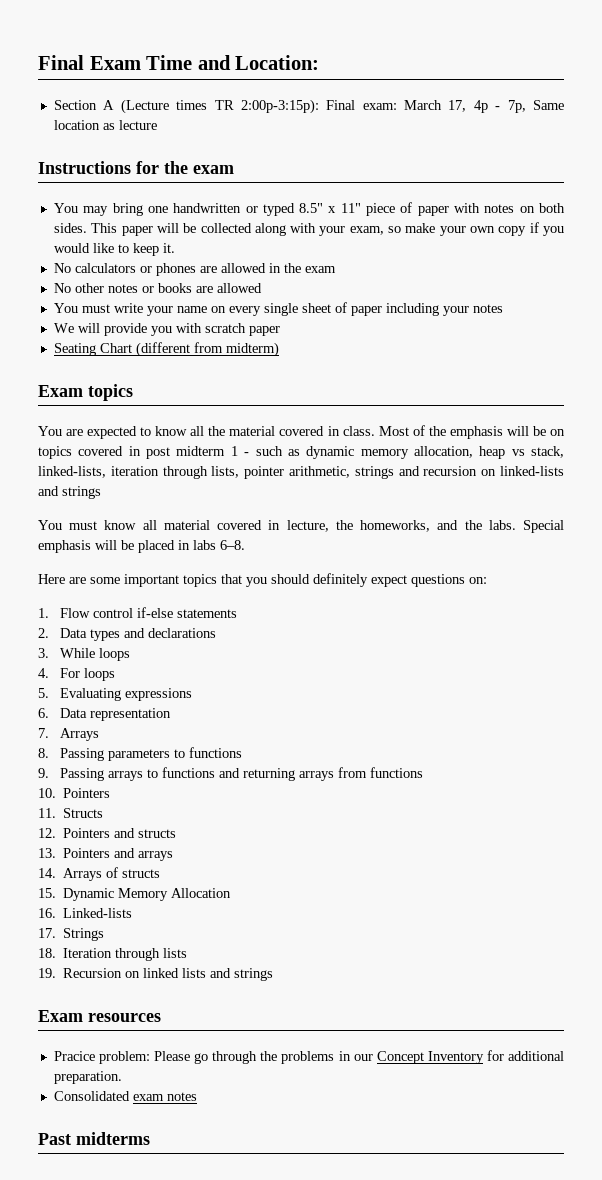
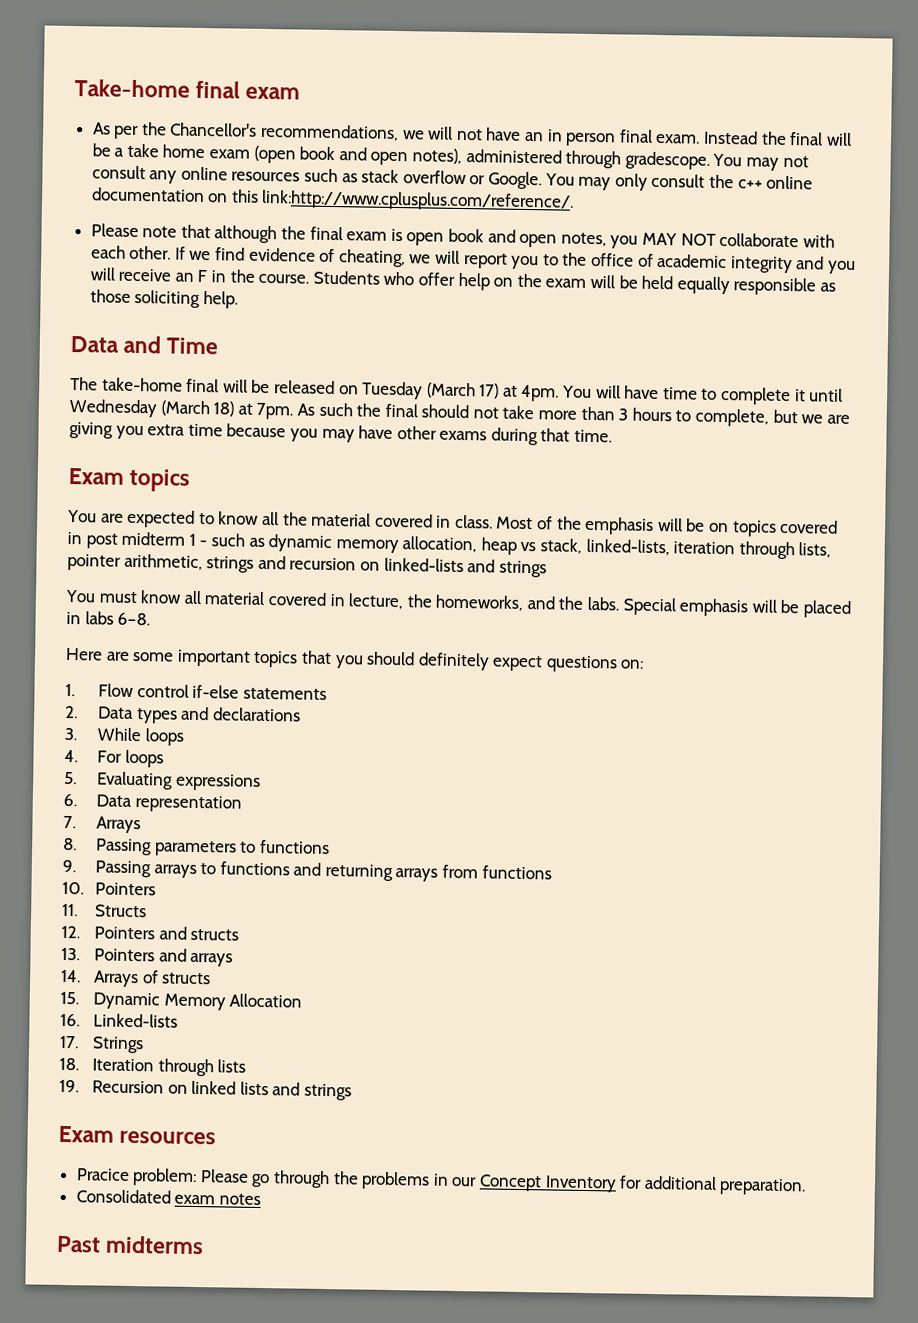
- Final Exam Time and Location:
- Section A (Lecture times TR 2:00p-3:15p): Final exam: March 17, 4p - 7p, Same location as lecture
- Instructions for the exam
- You may bring one handwritten or typed 8.5" x 11" piece of paper with notes on both sides. This paper will be collected along with your exam, so make your own copy if you would like to keep it.
- No calculators or phones are allowed in the exam
- No other notes or books are allowed
- You must write your name on every single sheet of paper including your notes
- We will provide you with scratch paper
- Seating Chart (different from midterm)
+ Take-home final exam
+ As per the Chancellor's recommendations, we will not have an in person final exam. Instead the final will be a take home exam (open book and open notes), administered through gradescope. You may not consult any online resources such as stack overflow or Google. You may only consult the c++ online documentation on this link:http://www.cplusplus.com/reference/.
+ Please note that although the final exam is open book and open notes, you MAY NOT collaborate with each other. If we find evidence of cheating, we will report you to the office of academic integrity and you will receive an F in the course. Students who offer help on the exam will be held equally responsible as those soliciting help.
+ Data and Time
+ The take-home final will be released on Tuesday (March 17) at 4pm. You will have time to complete it until Wednesday (March 18) at 7pm. As such the final should not take more than 3 hours to complete, but we are giving you extra time because you may have other exams during that time.

